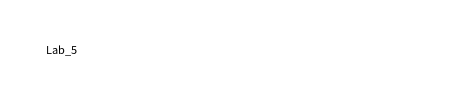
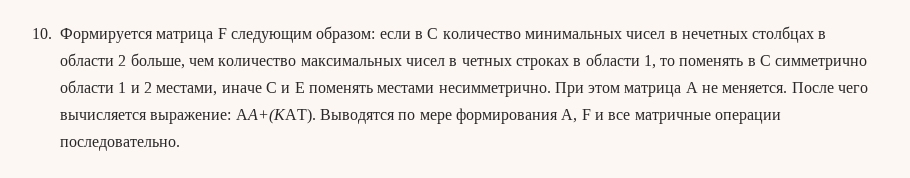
- Lab_5
+ 10. Формируется матрица F следующим образом: если в С количество минимальных чисел в нечетных столбцах в области 2 больше, чем количество максимальных чисел в четных строках в области 1, то поменять в С симметрично области 1 и 2 местами, иначе С и Е поменять местами несимметрично. При этом матрица А не меняется. После чего вычисляется выражение: AА+(KAT). Выводятся по мере формирования А, F и все матричные операции последовательно.

